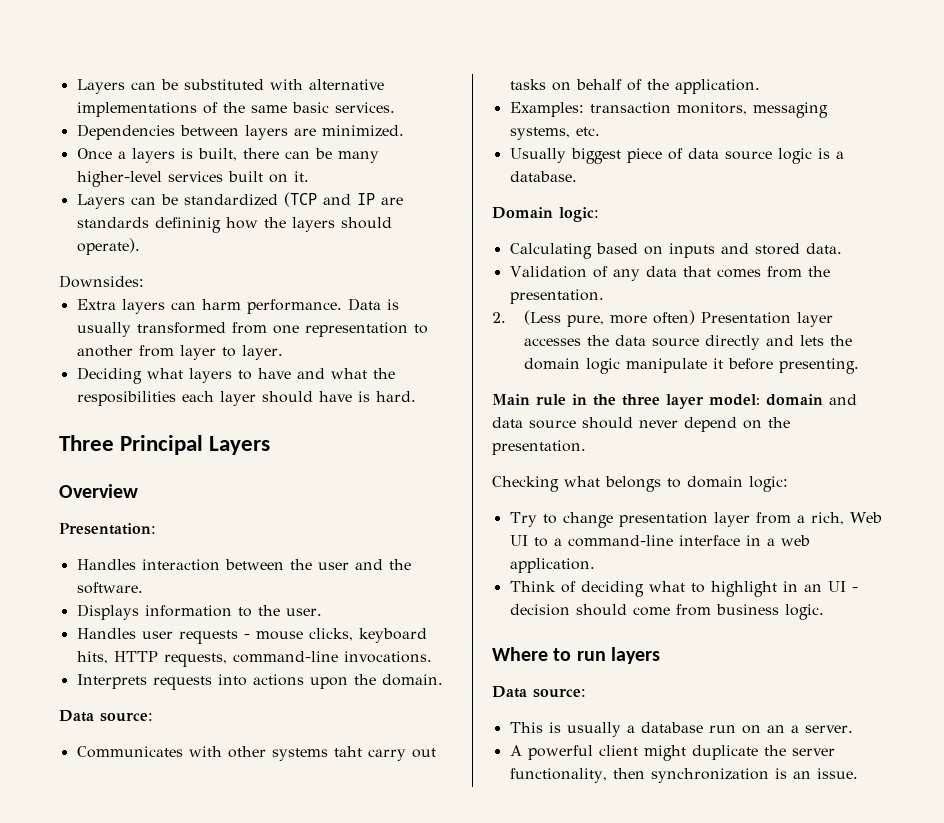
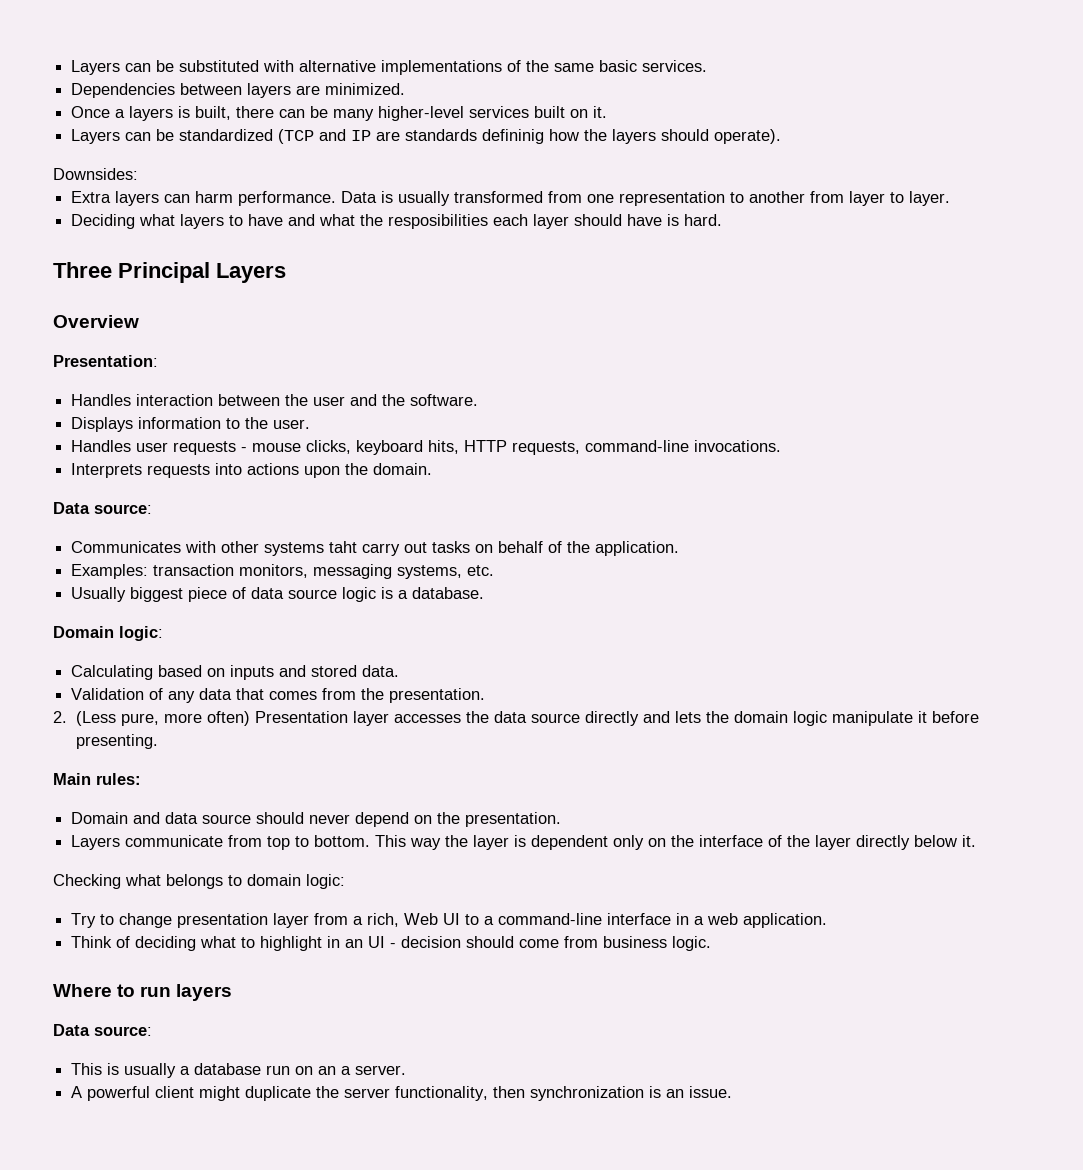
- Main rule in the three layer model: domain and data source should never depend on the presentation.
+ Main rules:
+ Domain and data source should never depend on the presentation.
+ Layers communicate from top to bottom. This way the layer is dependent only on the interface of the layer directly below it.

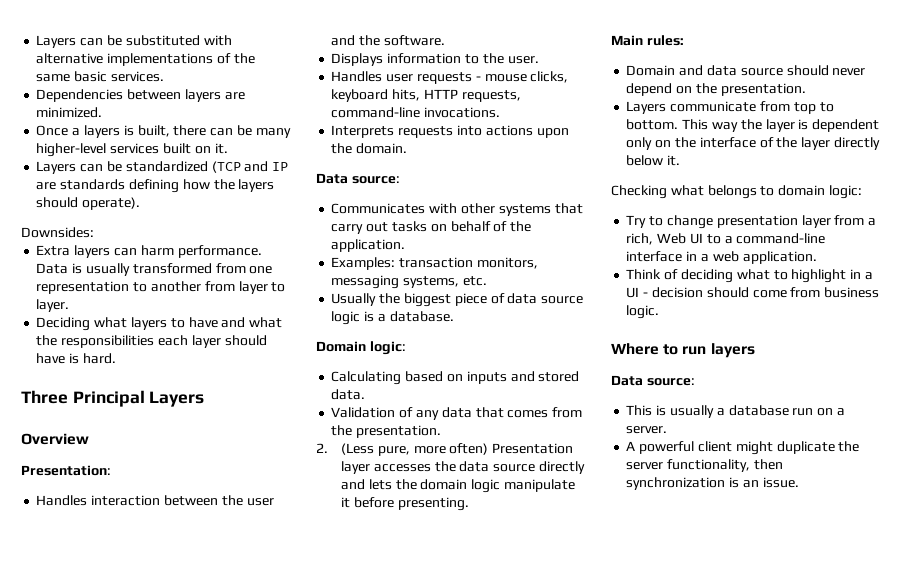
- Layers can be standardized (TCP and IP are standards defininig how the layers should operate).
+ Layers can be standardized (TCP and IP are standards defining how the layers should operate).
- Deciding what layers to have and what the resposibilities each layer should have is hard.
+ Deciding what layers to have and what the responsibilities each layer should have is hard.
- Communicates with other systems taht carry out tasks on behalf of the application.
+ Communicates with other systems that carry out tasks on behalf of the application.
- Usually biggest piece of data source logic is a database.
+ Usually the biggest piece of data source logic is a database.
- Think of deciding what to highlight in an UI - decision should come from business logic.
+ Think of deciding what to highlight in a UI - decision should come from business logic.
- This is usually a database run on an a server.
+ This is usually a database run on a server.

